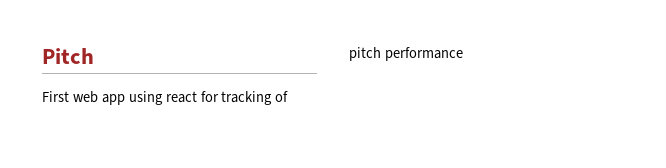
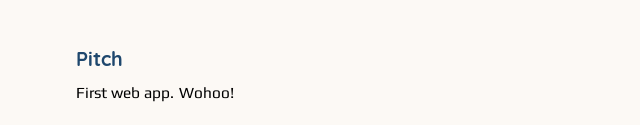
- First web app using react for tracking of pitch performance
+ First web app. Wohoo!

